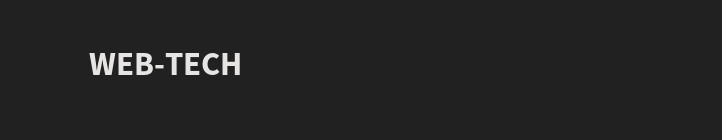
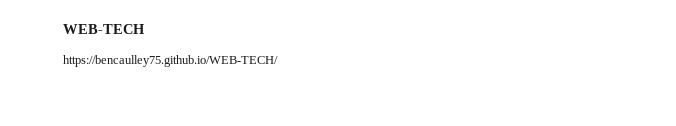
+ https://bencaulley75.github.io/WEB-TECH/

